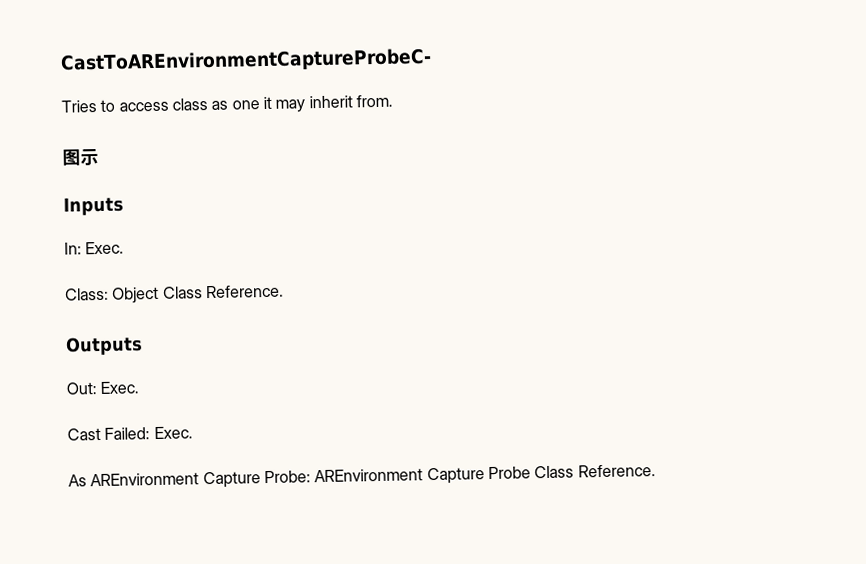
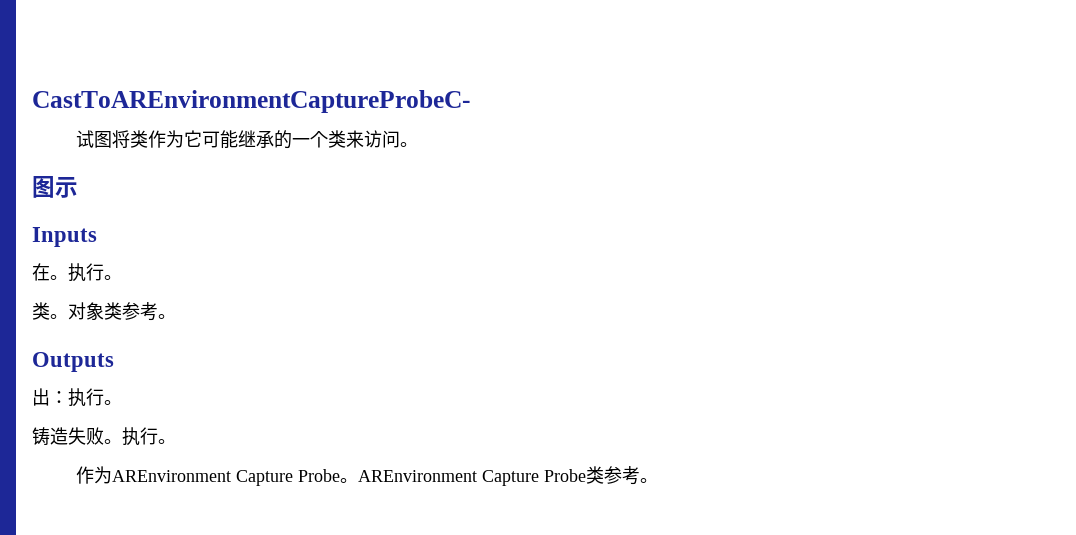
- Tries to access class as one it may inherit from.
+ 试图将类作为它可能继承的一个类来访问。
  图示
  Inputs
- In: Exec.
- Class: Object Class Reference.
+ 在。执行。
+ 类。对象类参考。
  Outputs
- Out: Exec.
- Cast Failed: Exec.
- As AREnvironment Capture Probe: AREnvironment Capture Probe Class Reference.
+ 出：执行。
+ 铸造失败。执行。
+ 作为AREnvironment Capture Probe。AREnvironment Capture Probe类参考。

